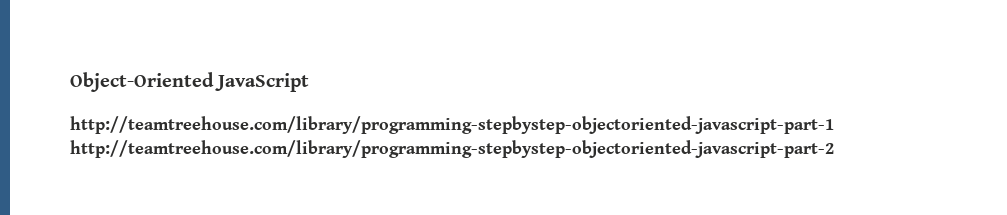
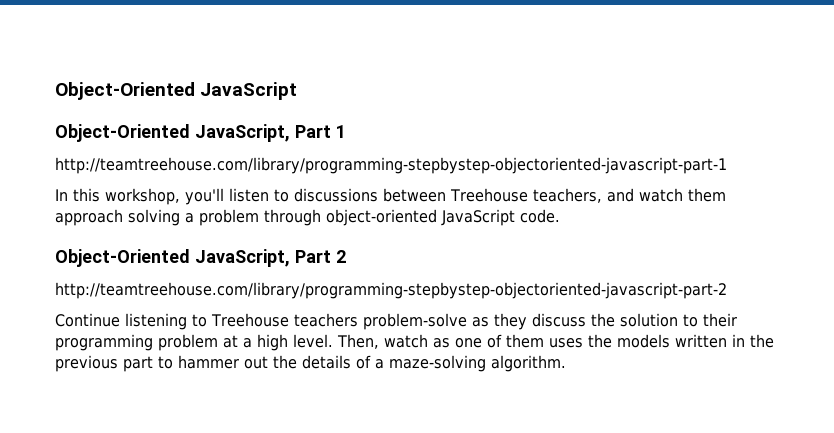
- http://teamtreehouse.com/library/programming-stepbystep-objectoriented-javascript-part-1 http://teamtreehouse.com/library/programming-stepbystep-objectoriented-javascript-part-2
+ Object-Oriented JavaScript, Part 1
+ http://teamtreehouse.com/library/programming-stepbystep-objectoriented-javascript-part-1
+ In this workshop, you'll listen to discussions between Treehouse teachers, and watch them approach solving a problem through object-oriented JavaScript code.
+ Object-Oriented JavaScript, Part 2
+ http://teamtreehouse.com/library/programming-stepbystep-objectoriented-javascript-part-2
+ Continue listening to Treehouse teachers problem-solve as they discuss the solution to their programming problem at a high level. Then, watch as one of them uses the models written in the previous part to hammer out the details of a maze-solving algorithm.

